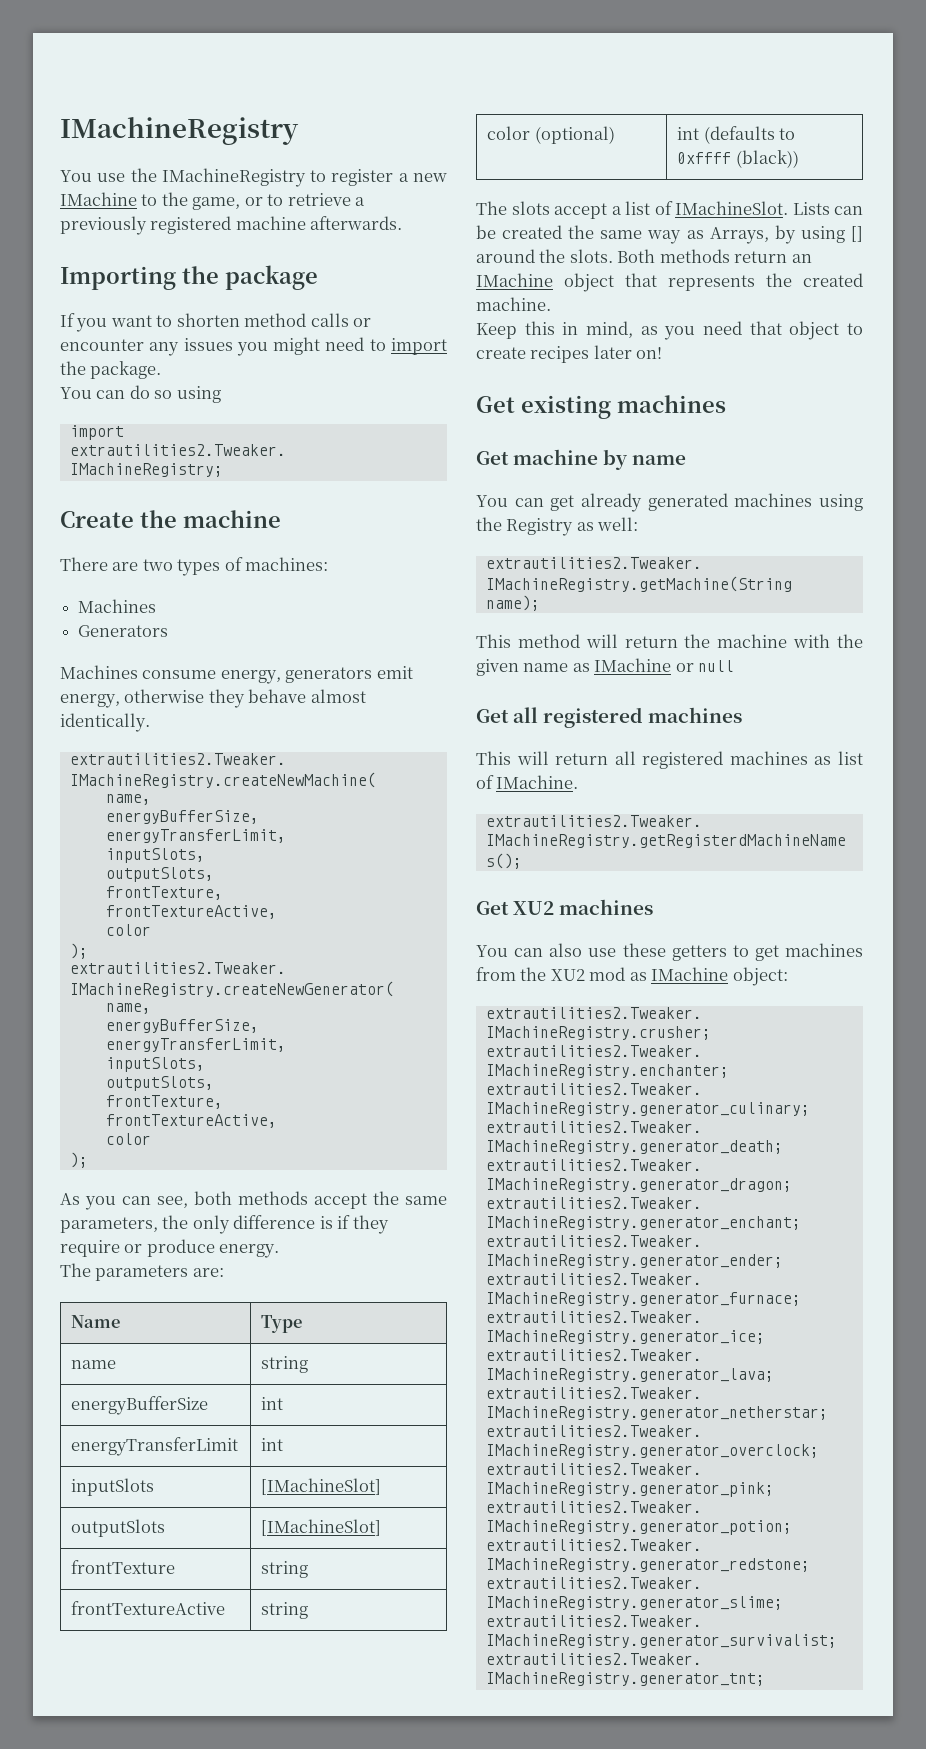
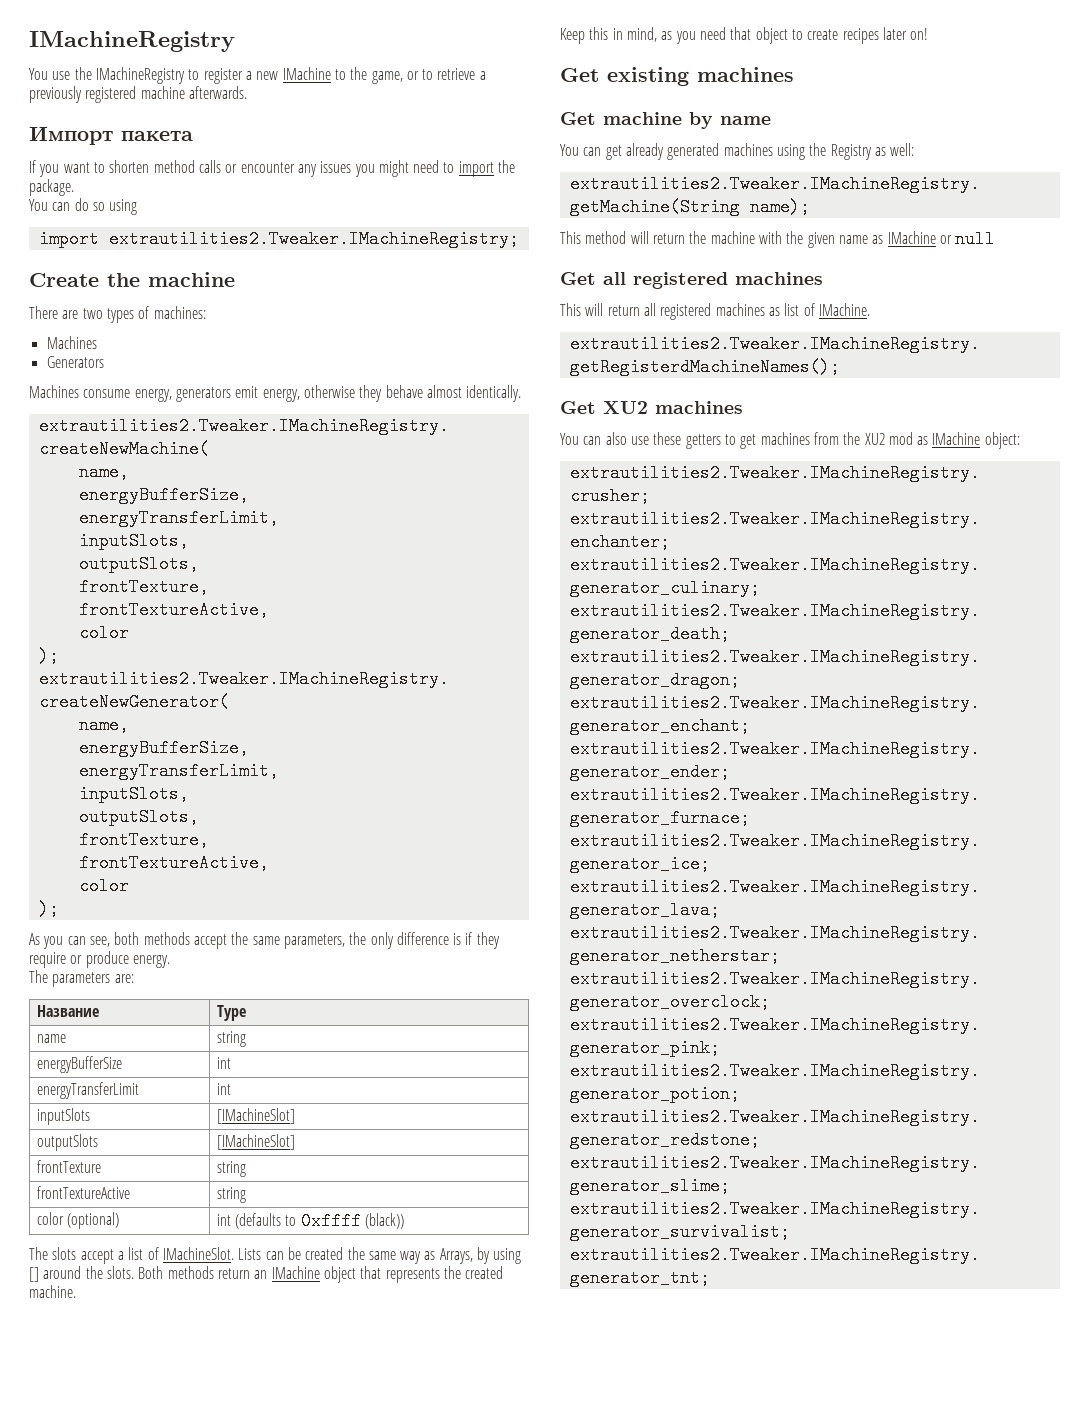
- Importing the package
+ Импорт пакета
- Name | Type
+ Название | Type

